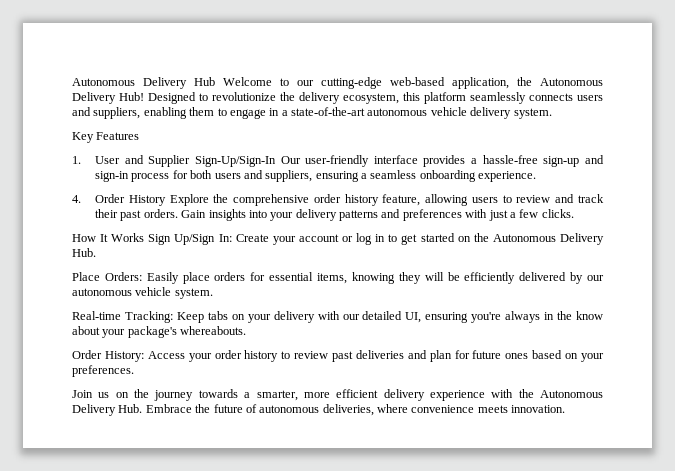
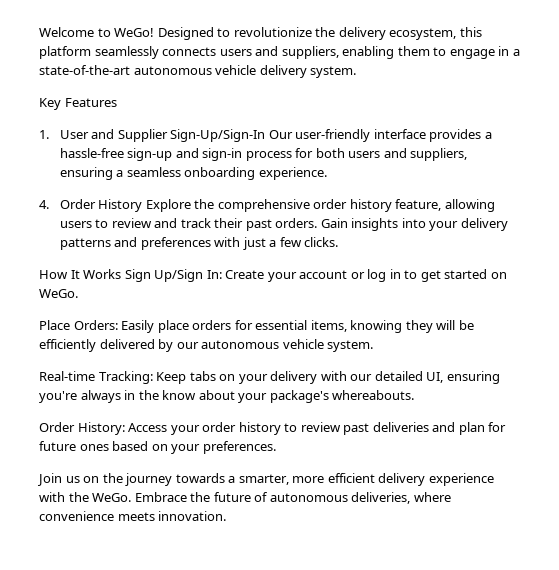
- Autonomous Delivery Hub Welcome to our cutting-edge web-based application, the Autonomous Delivery Hub!
+ Welcome to WeGo!
- How It Works Sign Up/Sign In: Create your account or log in to get started on the Autonomous Delivery Hub.
+ How It Works Sign Up/Sign In: Create your account or log in to get started on WeGo.
- Join us on the journey towards a smarter, more efficient delivery experience with the Autonomous Delivery Hub. Embrace the future of autonomous deliveries, where convenience meets innovation.
+ Join us on the journey towards a smarter, more efficient delivery experience with the WeGo. Embrace the future of autonomous deliveries, where convenience meets innovation.

